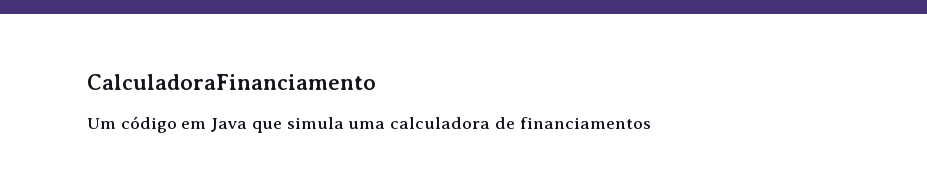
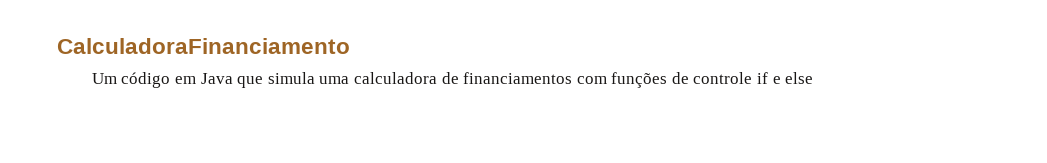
- Um código em Java que simula uma calculadora de financiamentos
+ Um código em Java que simula uma calculadora de financiamentos com funções de controle if e else

